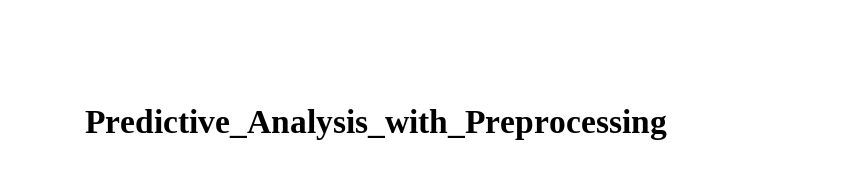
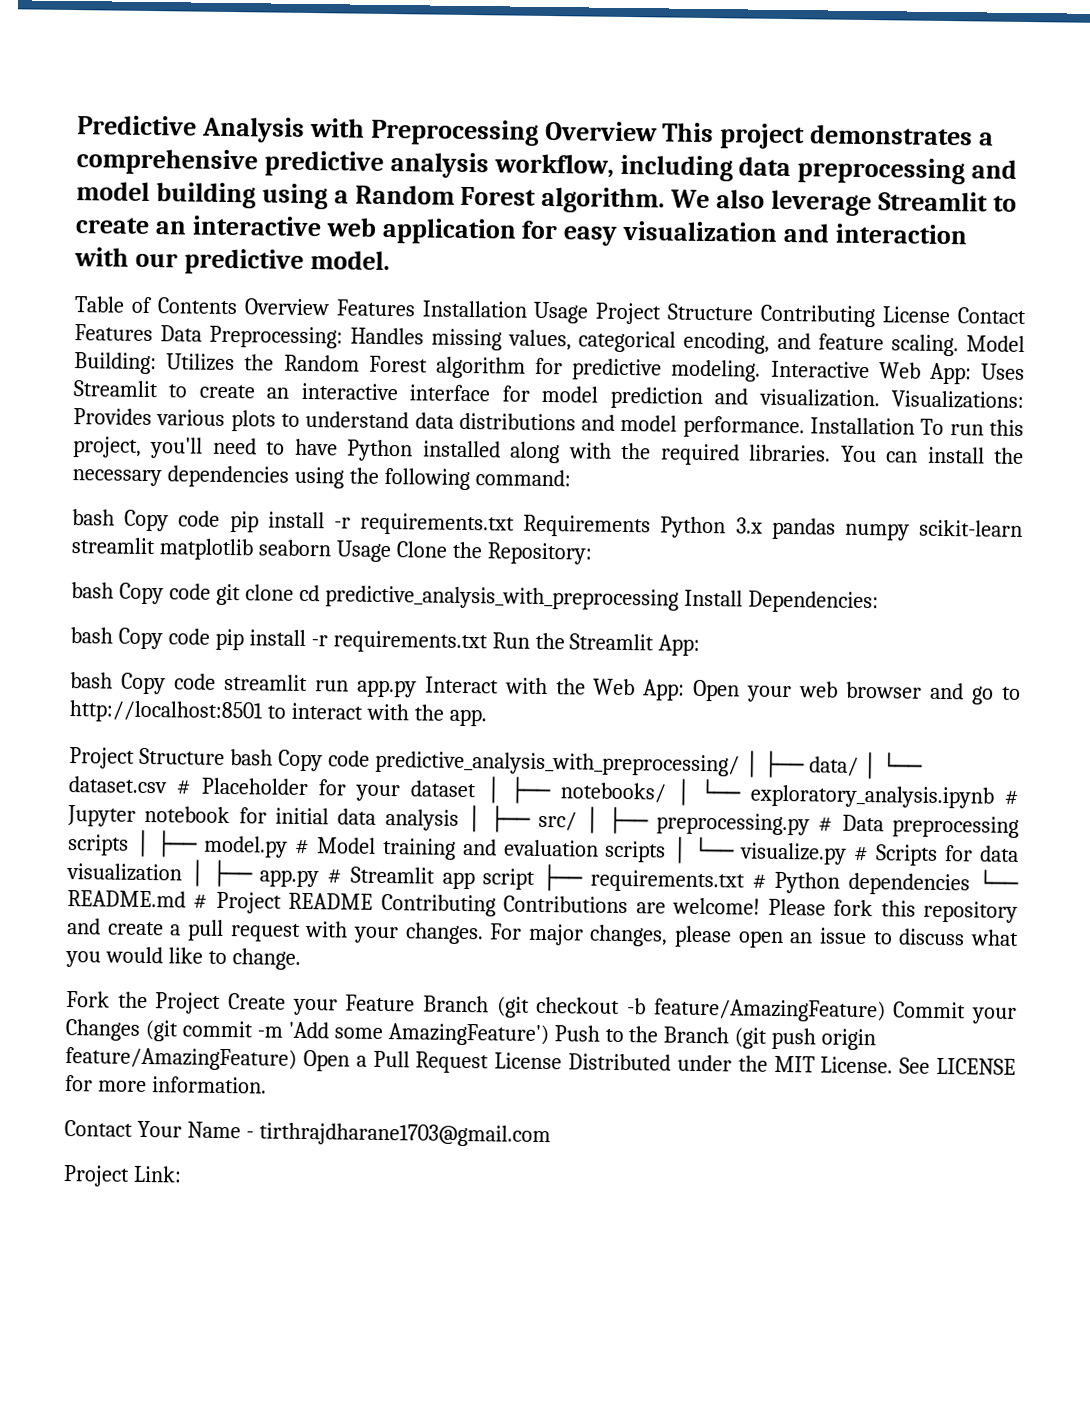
- Predictive_Analysis_with_Preprocessing
+ Predictive Analysis with Preprocessing Overview This project demonstrates a comprehensive predictive analysis workflow, including data preprocessing and model building using a Random Forest algorithm. We also leverage Streamlit to create an interactive web application for easy visualization and interaction with our predictive model.
+ Table of Contents Overview Features Installation Usage Project Structure Contributing License Contact Features Data Preprocessing: Handles missing values, categorical encoding, and feature scaling. Model Building: Utilizes the Random Forest algorithm for predictive modeling. Interactive Web App: Uses Streamlit to create an interactive interface for model prediction and visualization. Visualizations: Provides various plots to understand data distributions and model performance. Installation To run this project, you'll need to have Python installed along with the required libraries. You can install the necessary dependencies using the following command:
+ bash Copy code pip install -r requirements.txt Requirements Python 3.x pandas numpy scikit-learn streamlit matplotlib seaborn Usage Clone the Repository:
+ bash Copy code git clone cd predictive_analysis_with_preprocessing Install Dependencies:
+ bash Copy code pip install -r requirements.txt Run the Streamlit App:
+ bash Copy code streamlit run app.py Interact with the Web App: Open your web browser and go to http://localhost:8501 to interact with the app.
+ Project Structure bash Copy code predictive_analysis_with_preprocessing/ │ ├── data/ │ └── dataset.csv # Placeholder for your dataset │ ├── notebooks/ │ └── exploratory_analysis.ipynb # Jupyter notebook for initial data analysis │ ├── src/ │ ├── preprocessing.py # Data preprocessing scripts │ ├── model.py # Model training and evaluation scripts │ └── visualize.py # Scripts for data visualization │ ├── app.py # Streamlit app script ├── requirements.txt # Python dependencies └── README.md # Project README Contributing Contributions are welcome! Please fork this repository and create a pull request with your changes. For major changes, please open an issue to discuss what you would like to change.
+ Fork the Project Create your Feature Branch (git checkout -b feature/AmazingFeature) Commit your Changes (git commit -m 'Add some AmazingFeature') Push to the Branch (git push origin feature/AmazingFeature) Open a Pull Request License Distributed under the MIT License. See LICENSE for more information.
+ Contact Your Name - tirthrajdharane1703@gmail.com
+ Project Link:

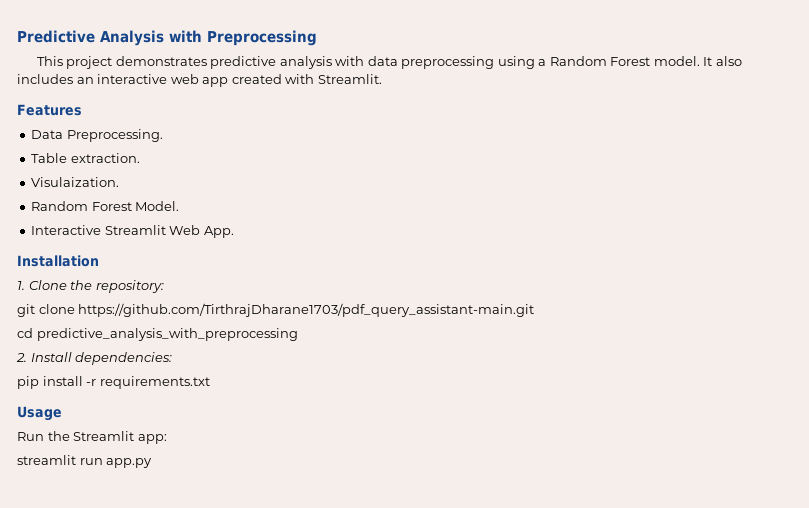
- Predictive Analysis with Preprocessing Overview This project demonstrates a comprehensive predictive analysis workflow, including data preprocessing and model building using a Random Forest algorithm. We also leverage Streamlit to create an interactive web application for easy visualization and interaction with our predictive model.
- Table of Contents Overview Features Installation Usage Project Structure Contributing License Contact Features Data Preprocessing: Handles missing values, categorical encoding, and feature scaling. Model Building: Utilizes the Random Forest algorithm for predictive modeling. Interactive Web App: Uses Streamlit to create an interactive interface for model prediction and visualization. Visualizations: Provides various plots to understand data distributions and model performance. Installation To run this project, you'll need to have Python installed along with the required libraries. You can install the necessary dependencies using the following command:
- bash Copy code pip install -r requirements.txt Requirements Python 3.x pandas numpy scikit-learn streamlit matplotlib seaborn Usage Clone the Repository:
- bash Copy code git clone cd predictive_analysis_with_preprocessing Install Dependencies:
- bash Copy code pip install -r requirements.txt Run the Streamlit App:
- bash Copy code streamlit run app.py Interact with the Web App: Open your web browser and go to http://localhost:8501 to interact with the app.
- Project Structure bash Copy code predictive_analysis_with_preprocessing/ │ ├── data/ │ └── dataset.csv # Placeholder for your dataset │ ├── notebooks/ │ └── exploratory_analysis.ipynb # Jupyter notebook for initial data analysis │ ├── src/ │ ├── preprocessing.py # Data preprocessing scripts │ ├── model.py # Model training and evaluation scripts │ └── visualize.py # Scripts for data visualization │ ├── app.py # Streamlit app script ├── requirements.txt # Python dependencies └── README.md # Project README Contributing Contributions are welcome! Please fork this repository and create a pull request with your changes. For major changes, please open an issue to discuss what you would like to change.
- Fork the Project Create your Feature Branch (git checkout -b feature/AmazingFeature) Commit your Changes (git commit -m 'Add some AmazingFeature') Push to the Branch (git push origin feature/AmazingFeature) Open a Pull Request License Distributed under the MIT License. See LICENSE for more information.
- Contact Your Name - tirthrajdharane1703@gmail.com
- Project Link:
+ Predictive Analysis with Preprocessing
+ This project demonstrates predictive analysis with data preprocessing using a Random Forest model. It also includes an interactive web app created with Streamlit.
+ Features
+ Data Preprocessing.
+ Table extraction.
+ Visulaization.
+ Random Forest Model.
+ Interactive Streamlit Web App.
+ Installation
+ 1. Clone the repository:
+ git clone https://github.com/TirthrajDharane1703/pdf_query_assistant-main.git
+ cd predictive_analysis_with_preprocessing
+ 2. Install dependencies:
+ pip install -r requirements.txt
+ Usage
+ Run the Streamlit app:
+ streamlit run app.py

